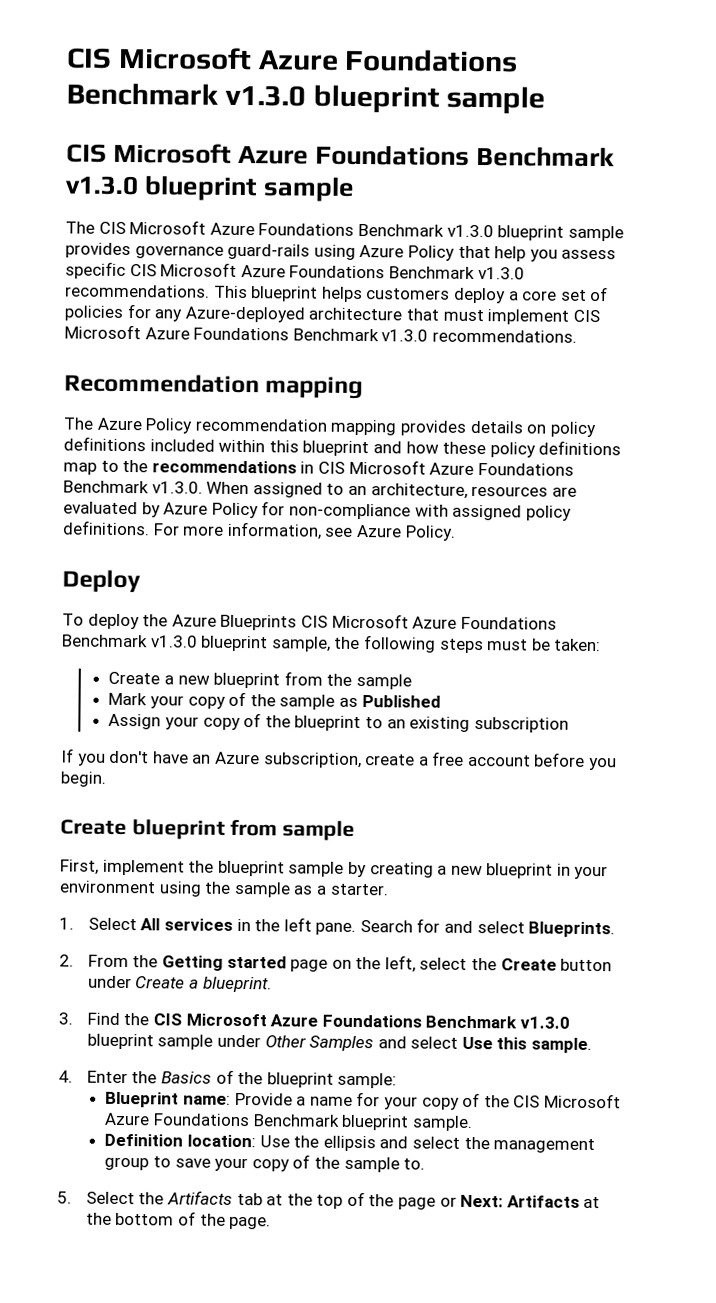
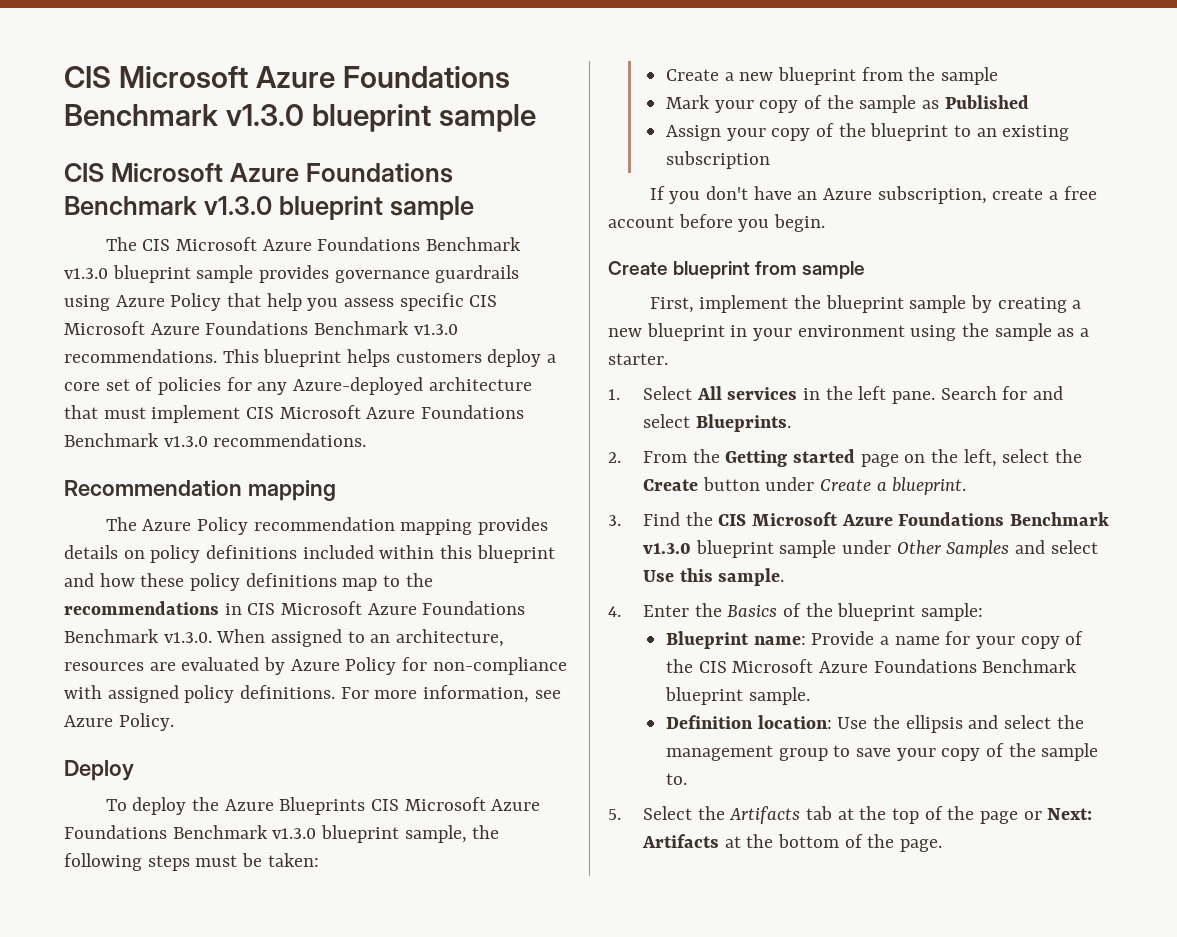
- The CIS Microsoft Azure Foundations Benchmark v1.3.0 blueprint sample provides governance guard-rails using Azure Policy that help you assess specific CIS Microsoft Azure Foundations Benchmark v1.3.0 recommendations.
+ The CIS Microsoft Azure Foundations Benchmark v1.3.0 blueprint sample provides governance guardrails using Azure Policy that help you assess specific CIS Microsoft Azure Foundations Benchmark v1.3.0 recommendations.

